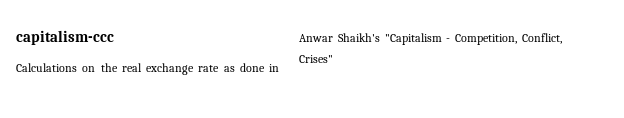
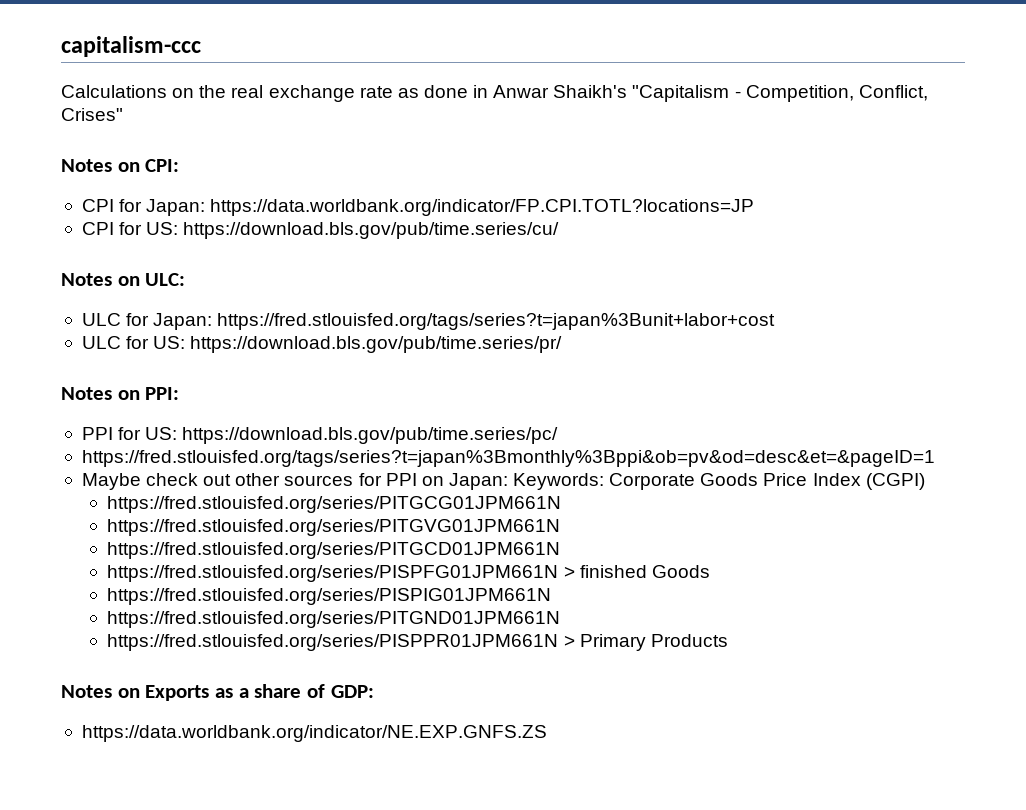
+ Notes on CPI:
+ CPI for Japan: https://data.worldbank.org/indicator/FP.CPI.TOTL?locations=JP
+ CPI for US: https://download.bls.gov/pub/time.series/cu/
+ Notes on ULC:
+ ULC for Japan: https://fred.stlouisfed.org/tags/series?t=japan%3Bunit+labor+cost
+ ULC for US: https://download.bls.gov/pub/time.series/pr/
+ Notes on PPI:
+ PPI for US: https://download.bls.gov/pub/time.series/pc/
+ https://fred.stlouisfed.org/tags/series?t=japan%3Bmonthly%3Bppi&ob=pv&od=desc&et=&pageID=1
+ Maybe check out other sources for PPI on Japan: Keywords: Corporate Goods Price Index (CGPI)
+ https://fred.stlouisfed.org/series/PITGCG01JPM661N
+ https://fred.stlouisfed.org/series/PITGVG01JPM661N
+ https://fred.stlouisfed.org/series/PITGCD01JPM661N
+ https://fred.stlouisfed.org/series/PISPFG01JPM661N > finished Goods
+ https://fred.stlouisfed.org/series/PISPIG01JPM661N
+ https://fred.stlouisfed.org/series/PITGND01JPM661N
+ https://fred.stlouisfed.org/series/PISPPR01JPM661N > Primary Products
+ Notes on Exports as a share of GDP:
+ https://data.worldbank.org/indicator/NE.EXP.GNFS.ZS

